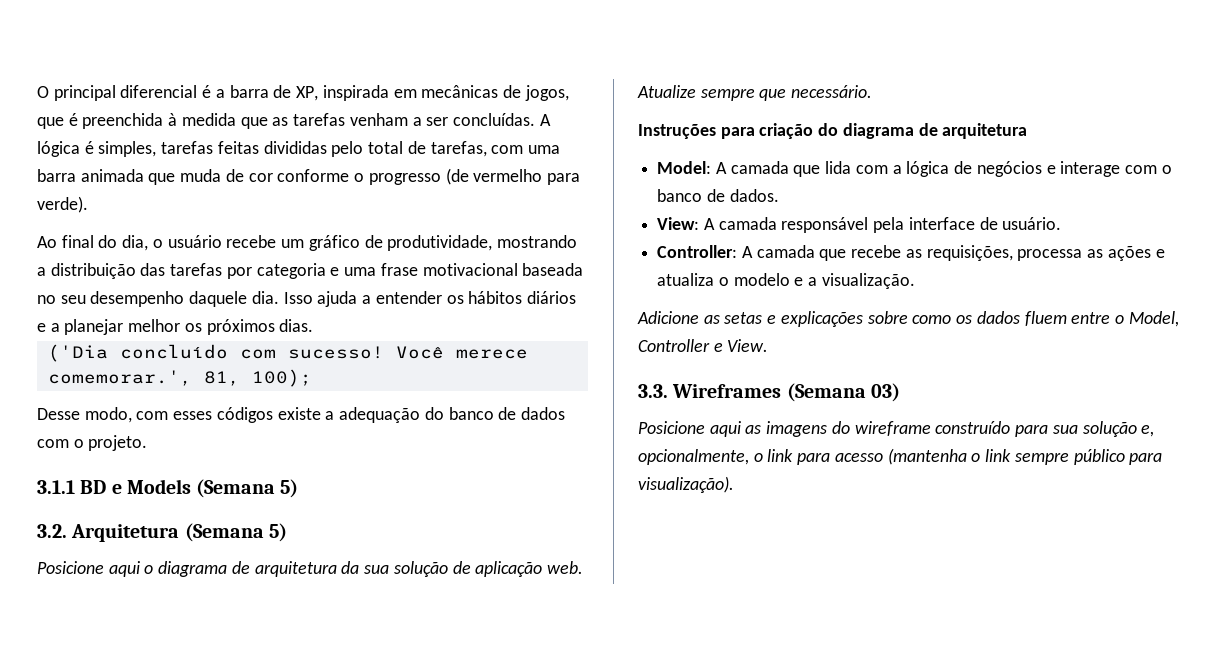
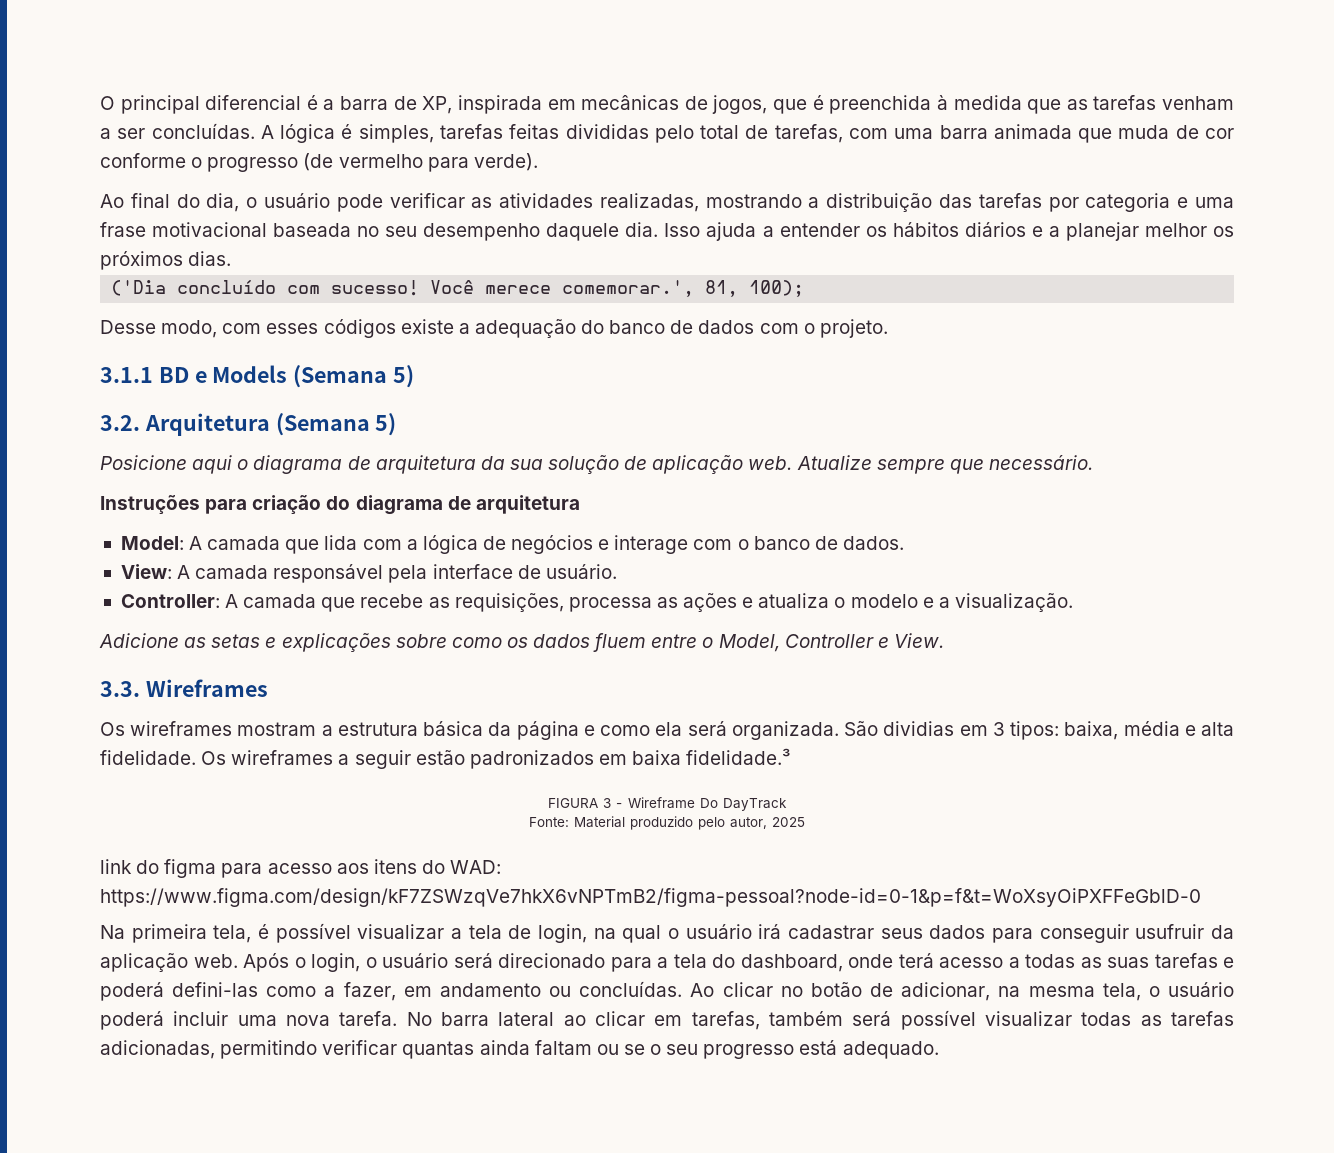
- Ao final do dia, o usuário recebe um gráfico de produtividade, mostrando a distribuição das tarefas por categoria e uma frase motivacional baseada no seu desempenho daquele dia.
+ Ao final do dia, o usuário pode verificar as atividades realizadas, mostrando a distribuição das tarefas por categoria e uma frase motivacional baseada no seu desempenho daquele dia.
- 3.3. Wireframes (Semana 03)
- Posicione aqui as imagens do wireframe construído para sua solução e, opcionalmente, o link para acesso (mantenha o link sempre público para visualização).
+ 3.3. Wireframes
+ Os wireframes mostram a estrutura básica da página e como ela será organizada. São dividias em 3 tipos: baixa, média e alta fidelidade. Os wireframes a seguir estão padronizados em baixa fidelidade.³
+ FIGURA 3 - Wireframe Do DayTrack
+ Fonte: Material produzido pelo autor, 2025
+ link do figma para acesso aos itens do WAD: https://www.figma.com/design/kF7ZSWzqVe7hkX6vNPTmB2/figma-pessoal?node-id=0-1&p=f&t=WoXsyOiPXFFeGblD-0
+ Na primeira tela, é possível visualizar a tela de login, na qual o usuário irá cadastrar seus dados para conseguir usufruir da aplicação web. Após o login, o usuário será direcionado para a tela do dashboard, onde terá acesso a todas as suas tarefas e poderá defini-las como a fazer, em andamento ou concluídas. Ao clicar no botão de adicionar, na mesma tela, o usuário poderá incluir uma nova tarefa. No barra lateral ao clicar em tarefas, também será possível visualizar todas as tarefas adicionadas, permitindo verificar quantas ainda faltam ou se o seu progresso está adequado.

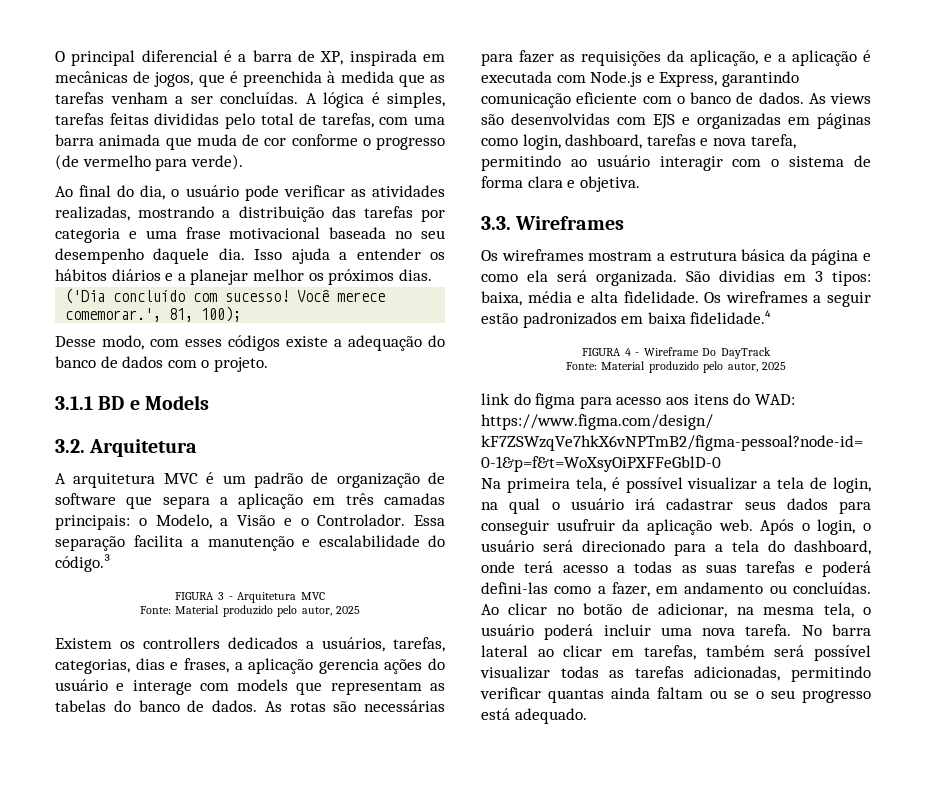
- 3.1.1 BD e Models (Semana 5)
+ 3.1.1 BD e Models
- 3.2. Arquitetura (Semana 5)
- Posicione aqui o diagrama de arquitetura da sua solução de aplicação web. Atualize sempre que necessário.
- Instruções para criação do diagrama de arquitetura
- Model: A camada que lida com a lógica de negócios e interage com o banco de dados.
- View: A camada responsável pela interface de usuário.
- Controller: A camada que recebe as requisições, processa as ações e atualiza o modelo e a visualização.
- Adicione as setas e explicações sobre como os dados fluem entre o Model, Controller e View.
+ 3.2. Arquitetura
+ A arquitetura MVC é um padrão de organização de software que separa a aplicação em três camadas principais: o Modelo, a Visão e o Controlador. Essa separação facilita a manutenção e escalabilidade do código.³
+ FIGURA 3 - Arquitetura MVC
+ Fonte: Material produzido pelo autor, 2025
+ Existem os controllers dedicados a usuários, tarefas, categorias, dias e frases, a aplicação gerencia ações do usuário e interage com models que representam as tabelas do banco de dados. As rotas são necessárias para fazer as requisições da aplicação, e a aplicação é executada com Node.js e Express, garantindo comunicação eficiente com o banco de dados. As views são desenvolvidas com EJS e organizadas em páginas como login, dashboard, tarefas e nova tarefa, permitindo ao usuário interagir com o sistema de forma clara e objetiva.
- Os wireframes a seguir estão padronizados em baixa fidelidade.³
- FIGURA 3 - Wireframe Do DayTrack
+ Os wireframes a seguir estão padronizados em baixa fidelidade.⁴
+ FIGURA 4 - Wireframe Do DayTrack

